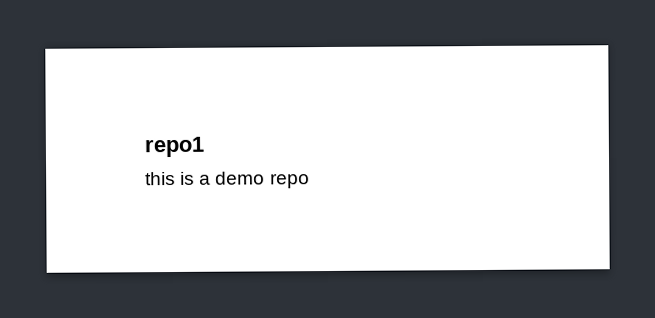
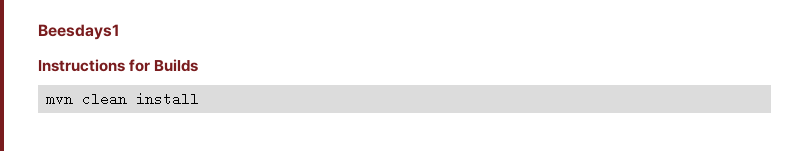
- repo1
- this is a demo repo
+ Beesdays1
+ Instructions for Builds
+ mvn clean install

